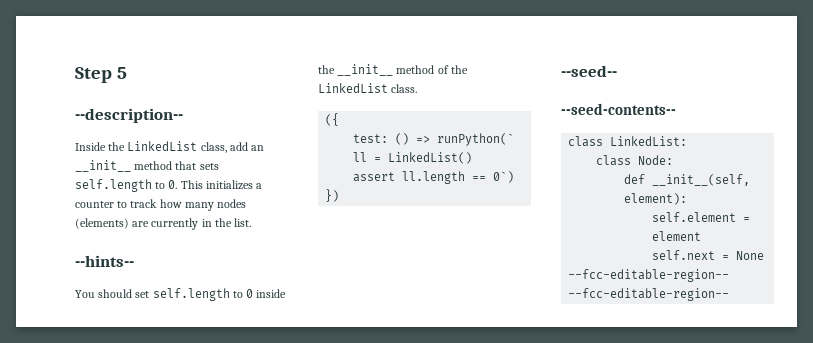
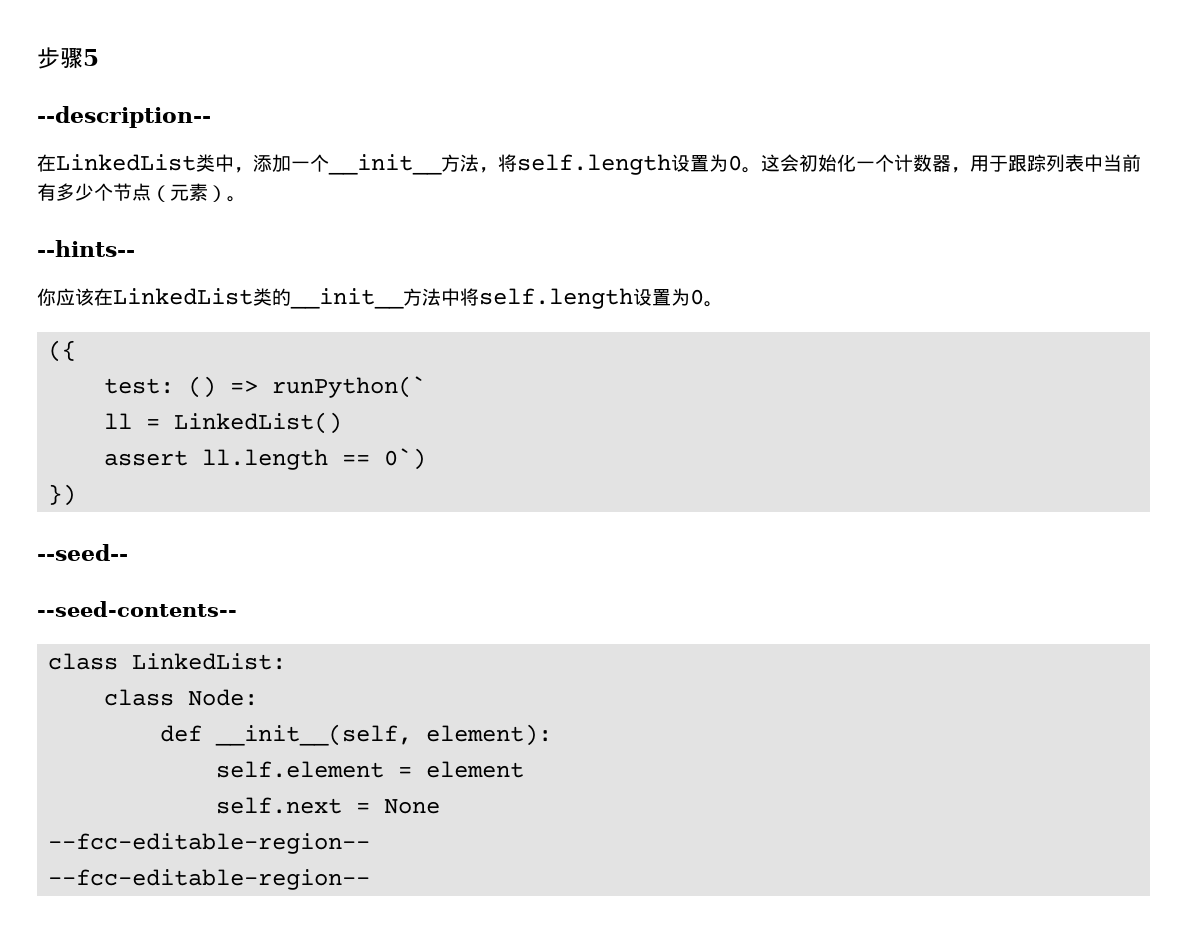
- Step 5
+ 步骤5
- Inside the LinkedList class, add an __init__ method that sets self.length to 0. This initializes a counter to track how many nodes (elements) are currently in the list.
+ 在LinkedList类中，添加一个__init__方法，将self.length设置为0。这会初始化一个计数器，用于跟踪列表中当前有多少个节点（元素）。
  --hints--
- You should set self.length to 0 inside the __init__ method of the LinkedList class.
+ 你应该在LinkedList类的__init__方法中将self.length设置为0。

